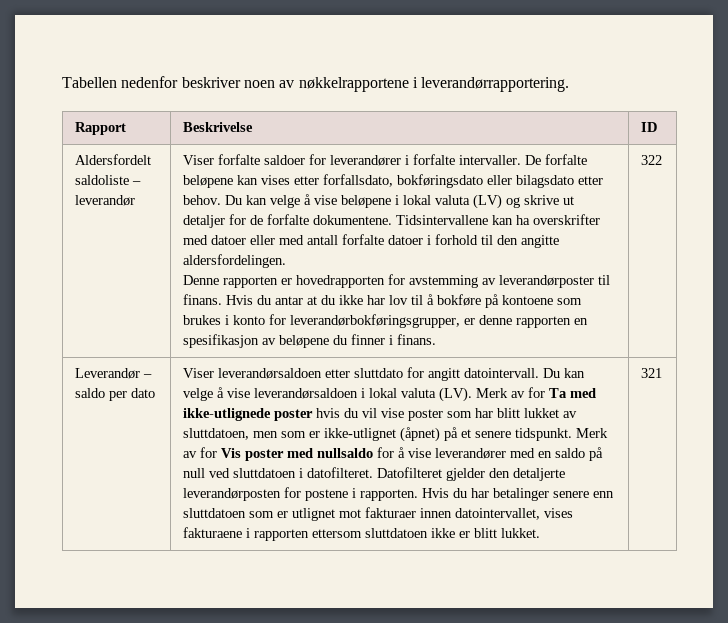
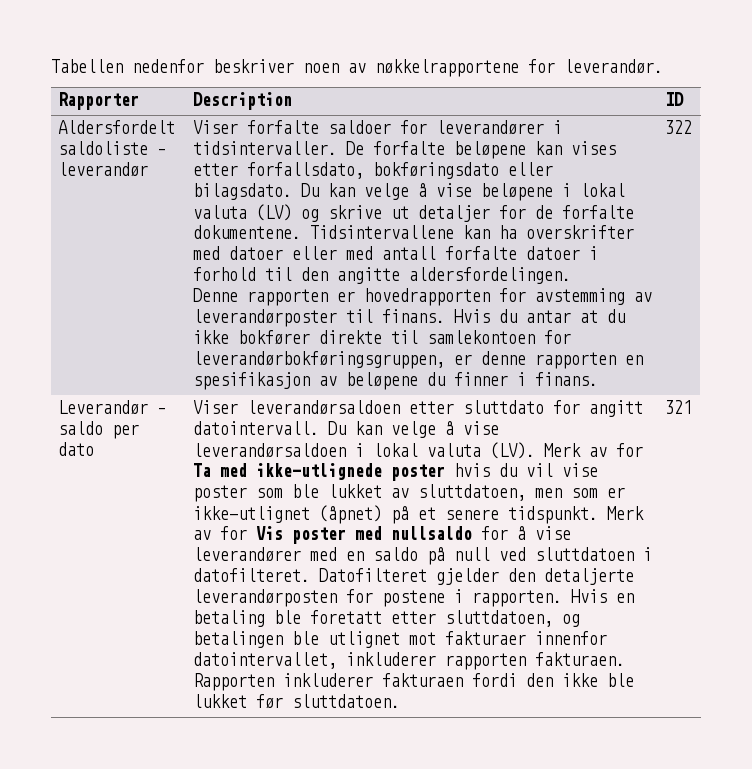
- Tabellen nedenfor beskriver noen av nøkkelrapportene i leverandørrapportering.
- Rapport | Beskrivelse | ID
+ Tabellen nedenfor beskriver noen av nøkkelrapportene for leverandør.
+ Rapporter | Description | ID
- Viser forfalte saldoer for leverandører i forfalte intervaller.
+ Viser forfalte saldoer for leverandører i tidsintervaller.
- De forfalte beløpene kan vises etter forfallsdato, bokføringsdato eller bilagsdato etter behov.
+ De forfalte beløpene kan vises etter forfallsdato, bokføringsdato eller bilagsdato.
- Hvis du antar at du ikke har lov til å bokføre på kontoene som brukes i konto for leverandørbokføringsgrupper, er denne rapporten en spesifikasjon av beløpene du finner i finans.
+ Hvis du antar at du ikke bokfører direkte til samlekontoen for leverandørbokføringsgruppen, er denne rapporten en spesifikasjon av beløpene du finner i finans.
- Du kan velge å vise leverandørsaldoen i lokal valuta (LV). Merk av for Ta med ikke-utlignede poster hvis du vil vise poster som har blitt lukket av sluttdatoen, men som er ikke-utlignet (åpnet) på et senere tidspunkt.
+ Du kan velge å vise leverandørsaldoen i lokal valuta (LV). Merk av for Ta med ikke-utlignede poster hvis du vil vise poster som ble lukket av sluttdatoen, men som er ikke-utlignet (åpnet) på et senere tidspunkt.
- Hvis du har betalinger senere enn sluttdatoen som er utlignet mot fakturaer innen datointervallet, vises fakturaene i rapporten ettersom sluttdatoen ikke er blitt lukket.
+ Hvis en betaling ble foretatt etter sluttdatoen, og betalingen ble utlignet mot fakturaer innenfor datointervallet, inkluderer rapporten fakturaen. Rapporten inkluderer fakturaen fordi den ikke ble lukket før sluttdatoen.

